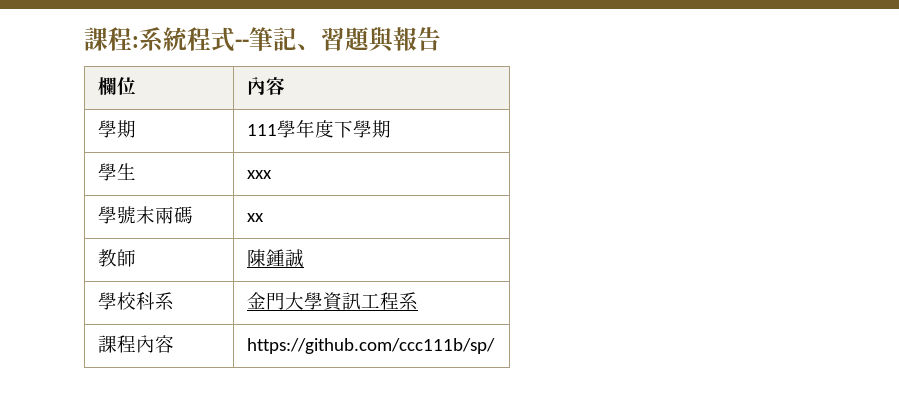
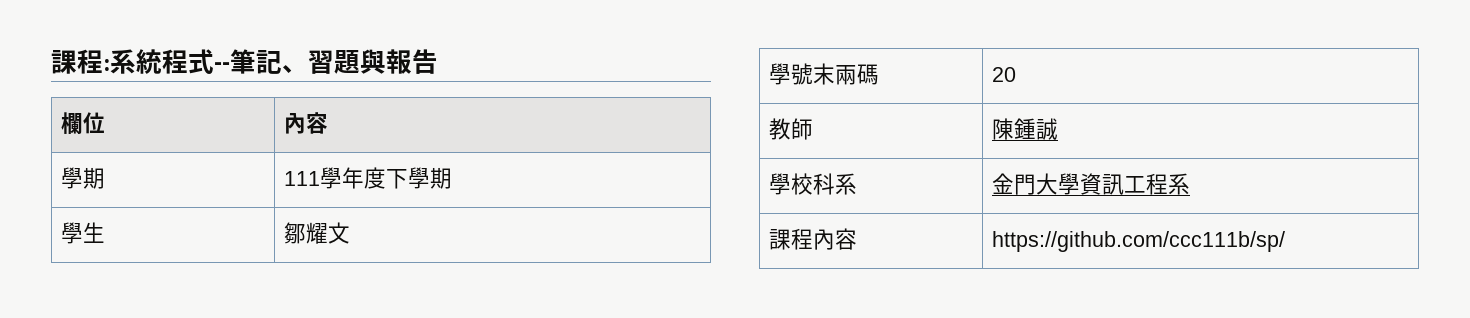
- 學生 | xxx
+ 學生 | 鄒耀文
- 學號末兩碼 | xx
+ 學號末兩碼 | 20

